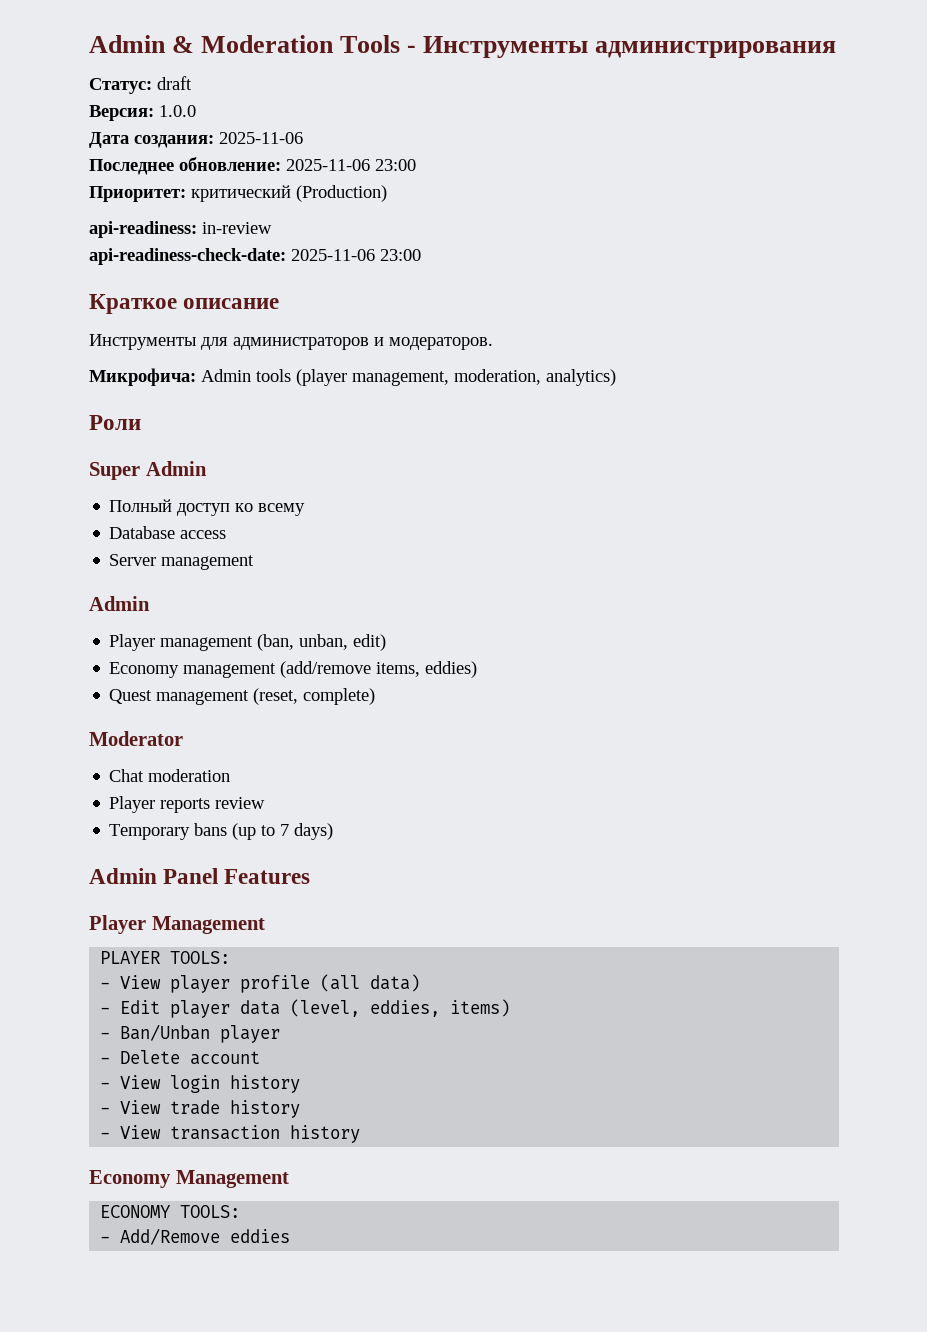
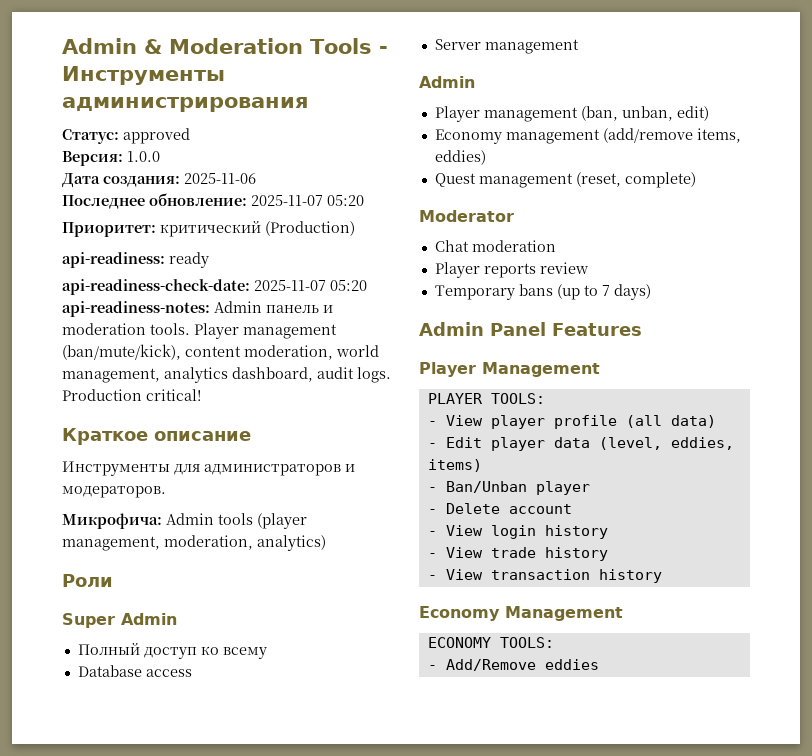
- Статус: draft
+ Статус: approved
- Последнее обновление: 2025-11-06 23:00
+ Последнее обновление: 2025-11-07 05:20
- api-readiness: in-review
+ api-readiness: ready
- api-readiness-check-date: 2025-11-06 23:00
+ api-readiness-check-date: 2025-11-07 05:20 api-readiness-notes: Admin панель и moderation tools. Player management (ban/mute/kick), content moderation, world management, analytics dashboard, audit logs. Production critical!

